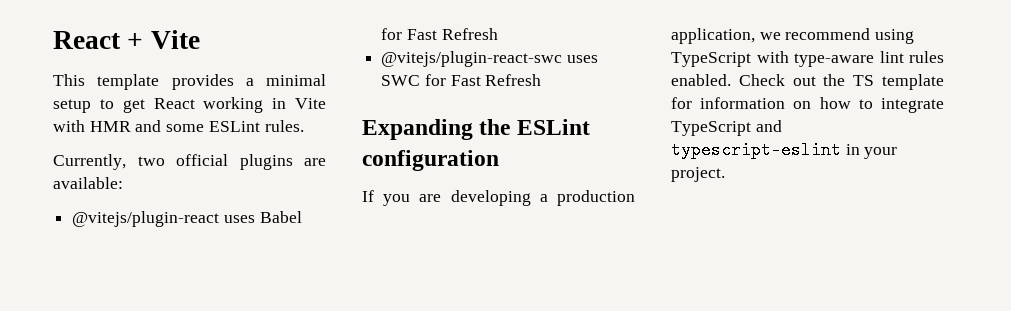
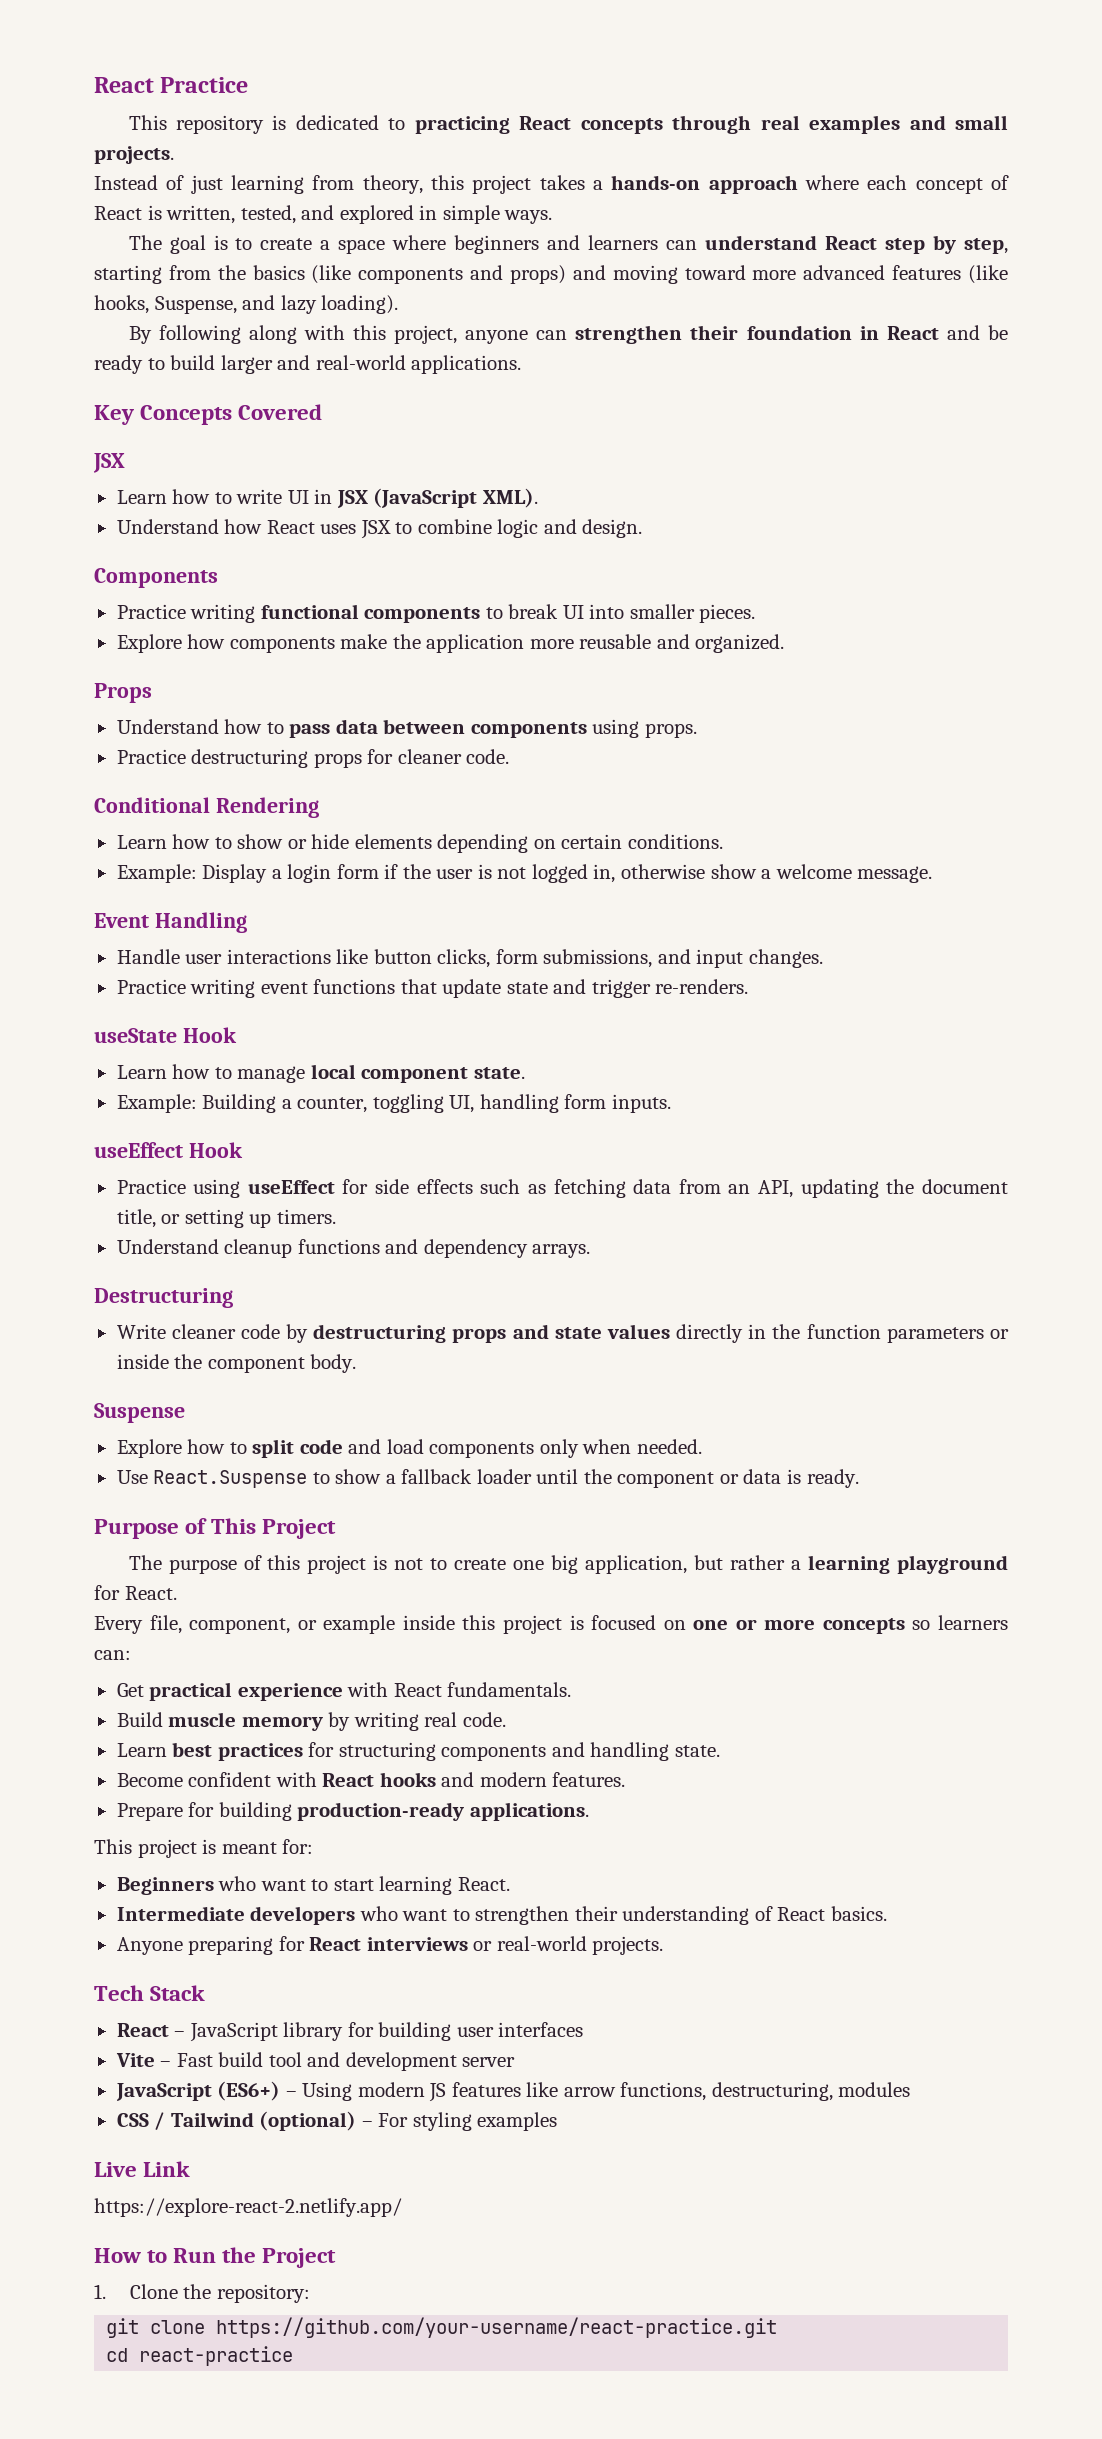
- React + Vite
- This template provides a minimal setup to get React working in Vite with HMR and some ESLint rules.
- Currently, two official plugins are available:
- @vitejs/plugin-react uses Babel for Fast Refresh
- @vitejs/plugin-react-swc uses SWC for Fast Refresh
- Expanding the ESLint configuration
- If you are developing a production application, we recommend using TypeScript with type-aware lint rules enabled. Check out the TS template for information on how to integrate TypeScript and typescript-eslint in your project.
+ React Practice
+ This repository is dedicated to practicing React concepts through real examples and small projects.
+ Instead of just learning from theory, this project takes a hands-on approach where each concept of React is written, tested, and explored in simple ways.
+ The goal is to create a space where beginners and learners can understand React step by step, starting from the basics (like components and props) and moving toward more advanced features (like hooks, Suspense, and lazy loading).
+ By following along with this project, anyone can strengthen their foundation in React and be ready to build larger and real-world applications.
+ Key Concepts Covered
+ JSX
+ Learn how to write UI in JSX (JavaScript XML).
+ Understand how React uses JSX to combine logic and design.
+ Components
+ Practice writing functional components to break UI into smaller pieces.
+ Explore how components make the application more reusable and organized.
+ Props
+ Understand how to pass data between components using props.
+ Practice destructuring props for cleaner code.
+ Conditional Rendering
+ Learn how to show or hide elements depending on certain conditions.
+ Example: Display a login form if the user is not logged in, otherwise show a welcome message.
+ Event Handling
+ Handle user interactions like button clicks, form submissions, and input changes.
+ Practice writing event functions that update state and trigger re-renders.
+ useState Hook
+ Learn how to manage local component state.
+ Example: Building a counter, toggling UI, handling form inputs.
+ useEffect Hook
+ Practice using useEffect for side effects such as fetching data from an API, updating the document title, or setting up timers.
+ Understand cleanup functions and dependency arrays.
+ Destructuring
+ Write cleaner code by destructuring props and state values directly in the function parameters or inside the component body.
+ Suspense
+ Explore how to split code and load components only when needed.
+ Use React.Suspense to show a fallback loader until the component or data is ready.
+ Purpose of This Project
+ The purpose of this project is not to create one big application, but rather a learning playground for React.
+ Every file, component, or example inside this project is focused on one or more concepts so learners can:
+ Get practical experience with React fundamentals.
+ Build muscle memory by writing real code.
+ Learn best practices for structuring components and handling state.
+ Become confident with React hooks and modern features.
+ Prepare for building production-ready applications.
+ This project is meant for:
+ Beginners who want to start learning React.
+ Intermediate developers who want to strengthen their understanding of React basics.
+ Anyone preparing for React interviews or real-world projects.
+ Tech Stack
+ React – JavaScript library for building user interfaces
+ Vite – Fast build tool and development server
+ JavaScript (ES6+) – Using modern JS features like arrow functions, destructuring, modules
+ CSS / Tailwind (optional) – For styling examples
+ Live Link
+ https://explore-react-2.netlify.app/
+ How to Run the Project
+ 1. Clone the repository:
+ git clone https://github.com/your-username/react-practice.git
+ cd react-practice

